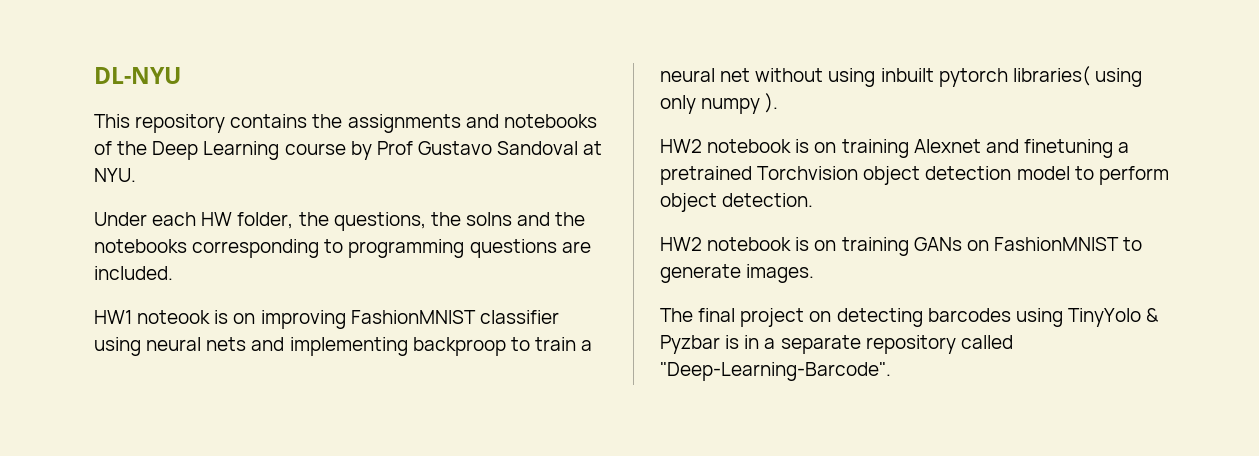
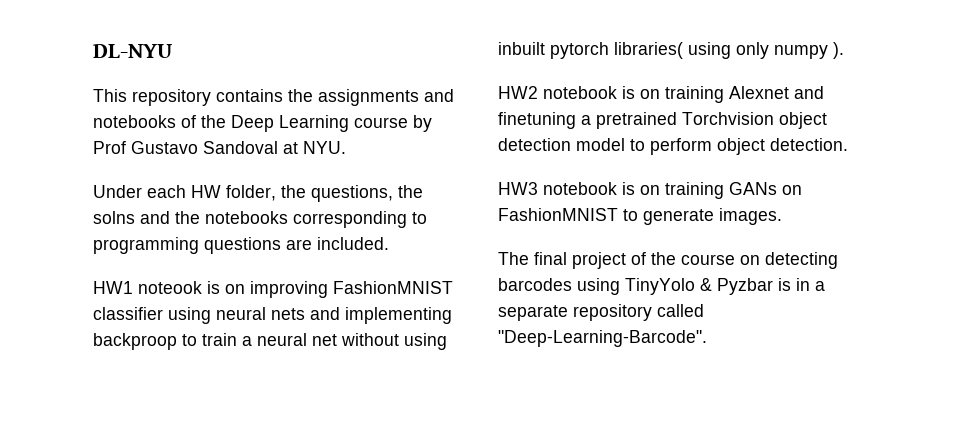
- HW2 notebook is on training GANs on FashionMNIST to generate images.
+ HW3 notebook is on training GANs on FashionMNIST to generate images.
- The final project on detecting barcodes using TinyYolo & Pyzbar is in a separate repository called "Deep-Learning-Barcode".
+ The final project of the course on detecting barcodes using TinyYolo & Pyzbar is in a separate repository called "Deep-Learning-Barcode".

